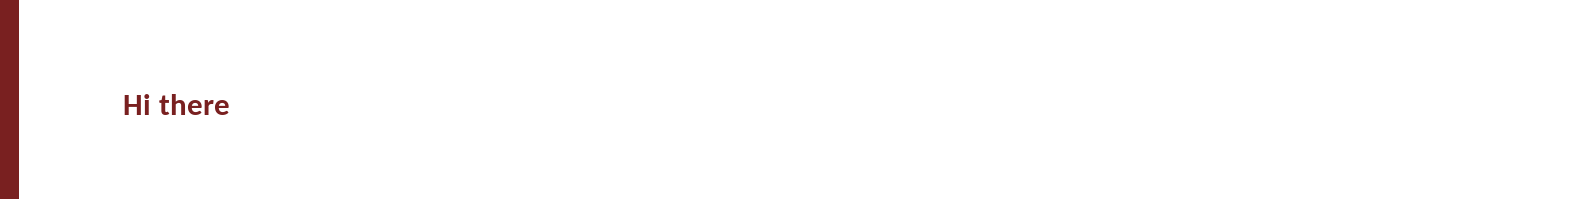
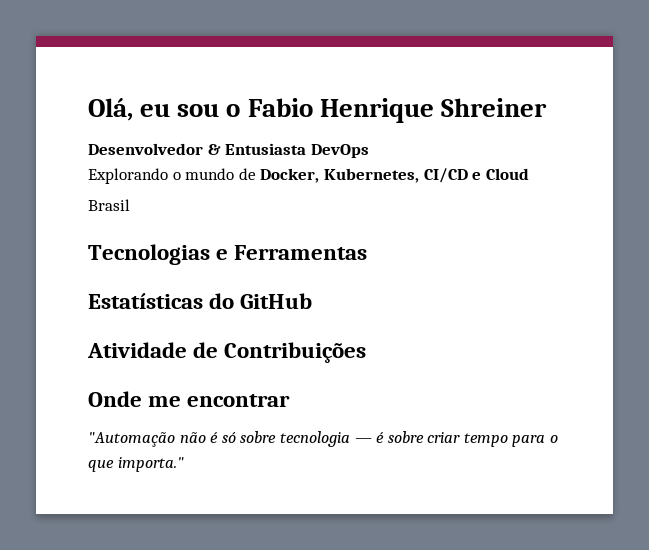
- Hi there
+ Olá, eu sou o Fabio Henrique Shreiner
+ Desenvolvedor & Entusiasta DevOps
+ Explorando o mundo de Docker, Kubernetes, CI/CD e Cloud
+ Brasil
+ Tecnologias e Ferramentas
+ Estatísticas do GitHub
+ Atividade de Contribuições
+ Onde me encontrar
+ "Automação não é só sobre tecnologia — é sobre criar tempo para o que importa."

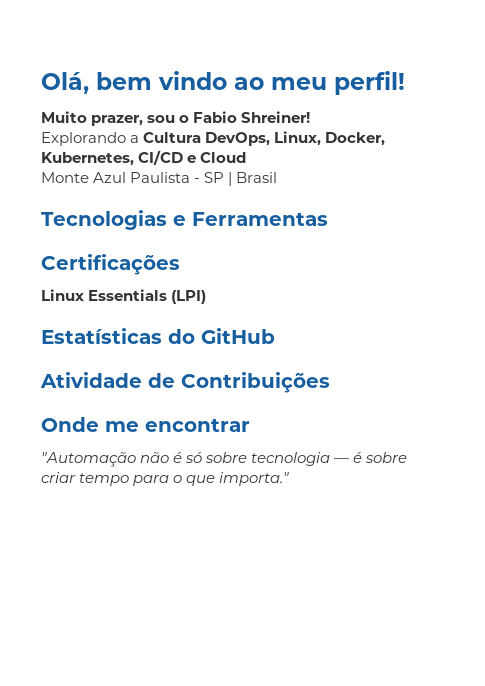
- Olá, eu sou o Fabio Henrique Shreiner
- Desenvolvedor & Entusiasta DevOps
- Explorando o mundo de Docker, Kubernetes, CI/CD e Cloud
+ Olá, bem vindo ao meu perfil!
+ Muito prazer, sou o Fabio Shreiner!
+ Explorando a Cultura DevOps, Linux, Docker, Kubernetes, CI/CD e Cloud
- Brasil
+ Monte Azul Paulista - SP | Brasil
+ Certificações
+ Linux Essentials (LPI)

